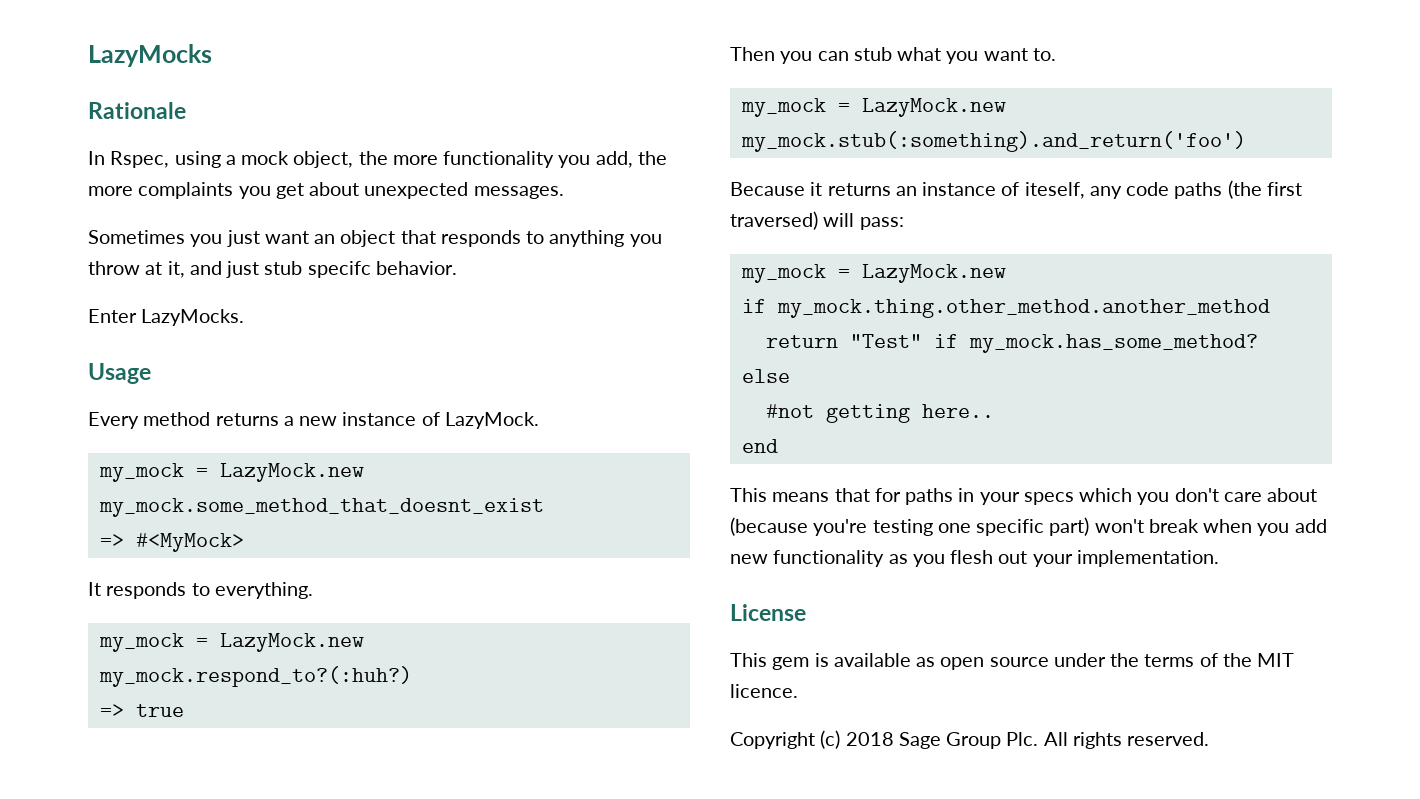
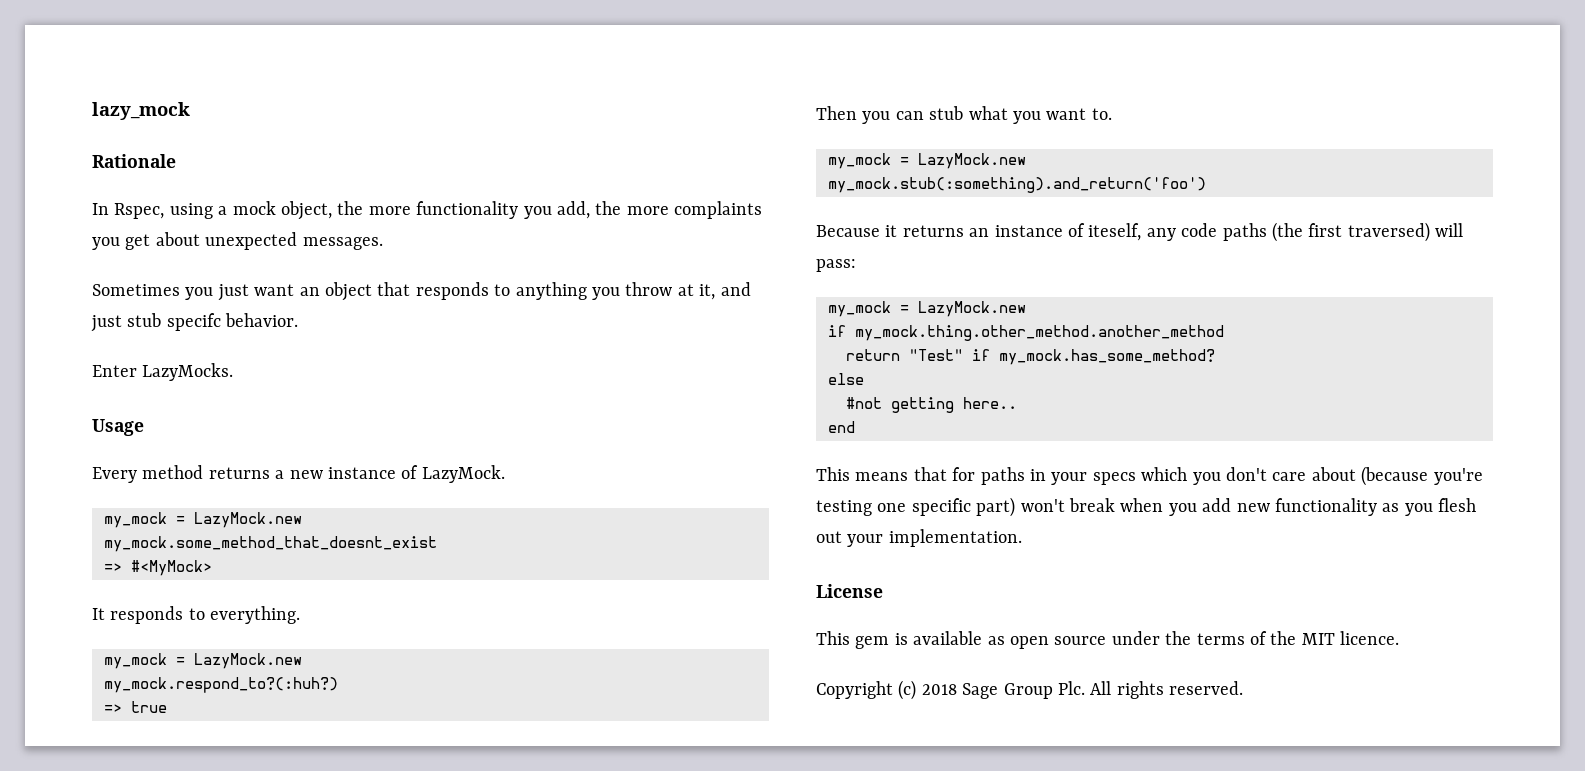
- LazyMocks
+ lazy_mock

